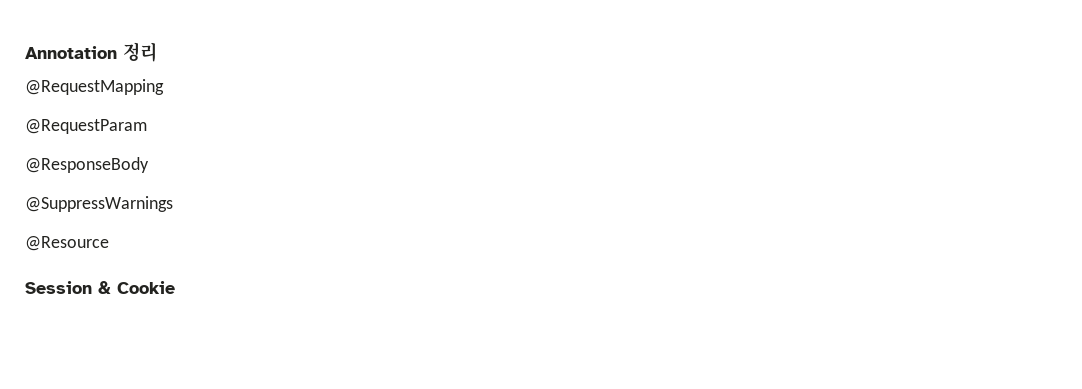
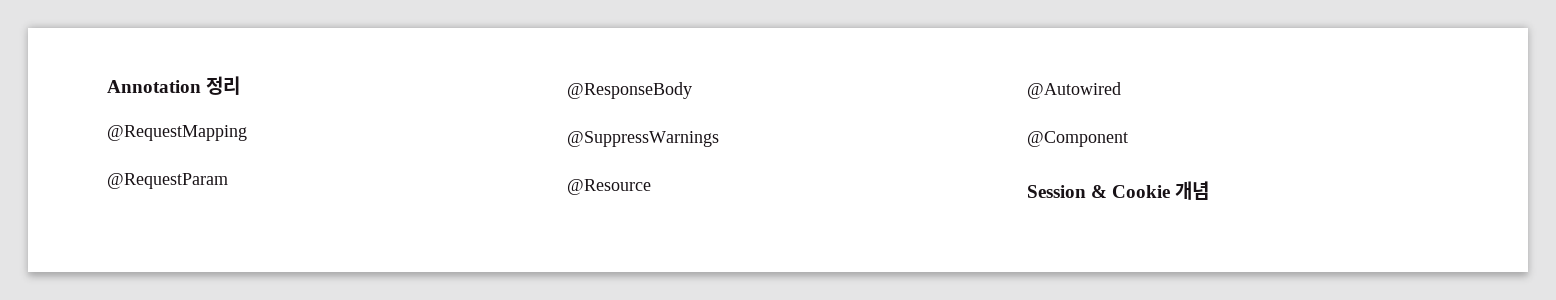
+ @Autowired
+ @Component
- Session & Cookie
+ Session & Cookie 개념

